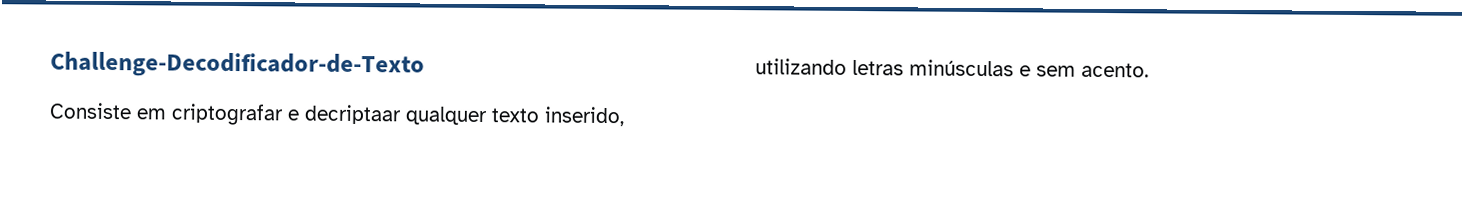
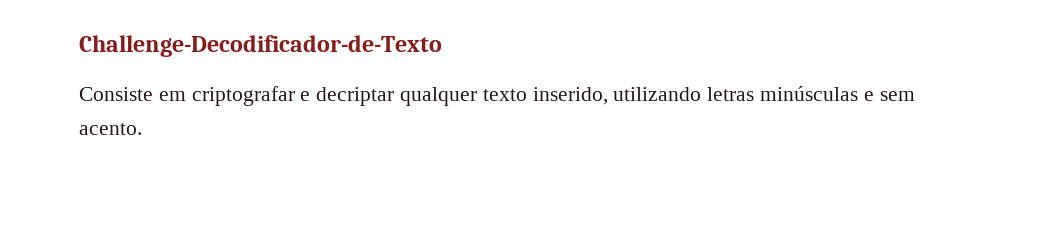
- Consiste em criptografar e decriptaar qualquer texto inserido, utilizando letras minúsculas e sem acento.
+ Consiste em criptografar e decriptar qualquer texto inserido, utilizando letras minúsculas e sem acento.

